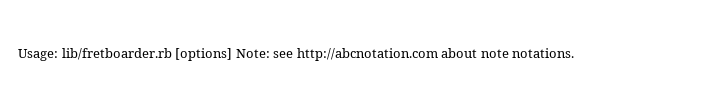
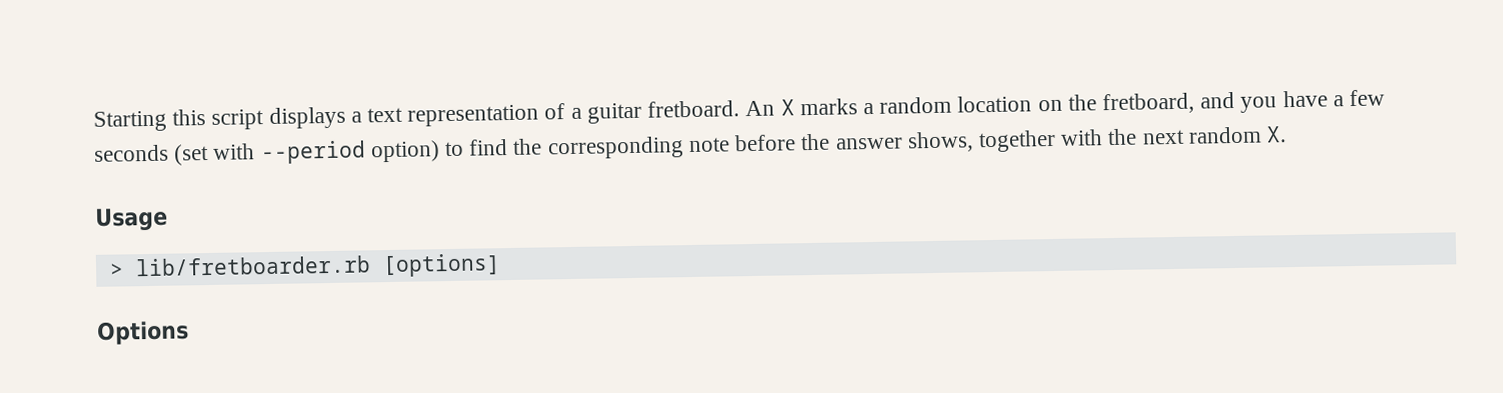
- Usage: lib/fretboarder.rb [options] Note: see http://abcnotation.com about note notations.
+ Starting this script displays a text representation of a guitar fretboard. An X marks a random location on the fretboard, and you have a few seconds (set with --period option) to find the corresponding note before the answer shows, together with the next random X.
+ Usage
+ > lib/fretboarder.rb [options]
+ Options

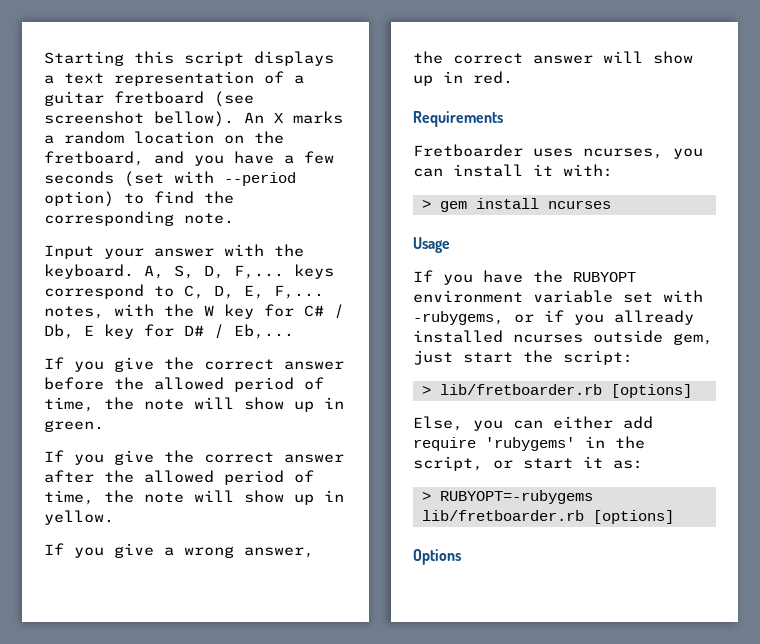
- Starting this script displays a text representation of a guitar fretboard.
+ Starting this script displays a text representation of a guitar fretboard (see screenshot bellow).
- An X marks a random location on the fretboard, and you have a few seconds (set with --period option) to find the corresponding note before the answer shows, together with the next random X.
+ An X marks a random location on the fretboard, and you have a few seconds (set with --period option) to find the corresponding note.
+ Input your answer with the keyboard. A, S, D, F,... keys correspond to C, D, E, F,... notes, with the W key for C# / Db, E key for D# / Eb,...
+ If you give the correct answer before the allowed period of time, the note will show up in green.
+ If you give the correct answer after the allowed period of time, the note will show up in yellow.
+ If you give a wrong answer, the correct answer will show up in red.
+ Requirements
+ Fretboarder uses ncurses, you can install it with:
+ > gem install ncurses
  Usage
+ If you have the RUBYOPT environment variable set with -rubygems, or if you allready installed ncurses outside gem, just start the script:
  > lib/fretboarder.rb [options]
+ Else, you can either add require 'rubygems' in the script, or start it as:
+ > RUBYOPT=-rubygems lib/fretboarder.rb [options]

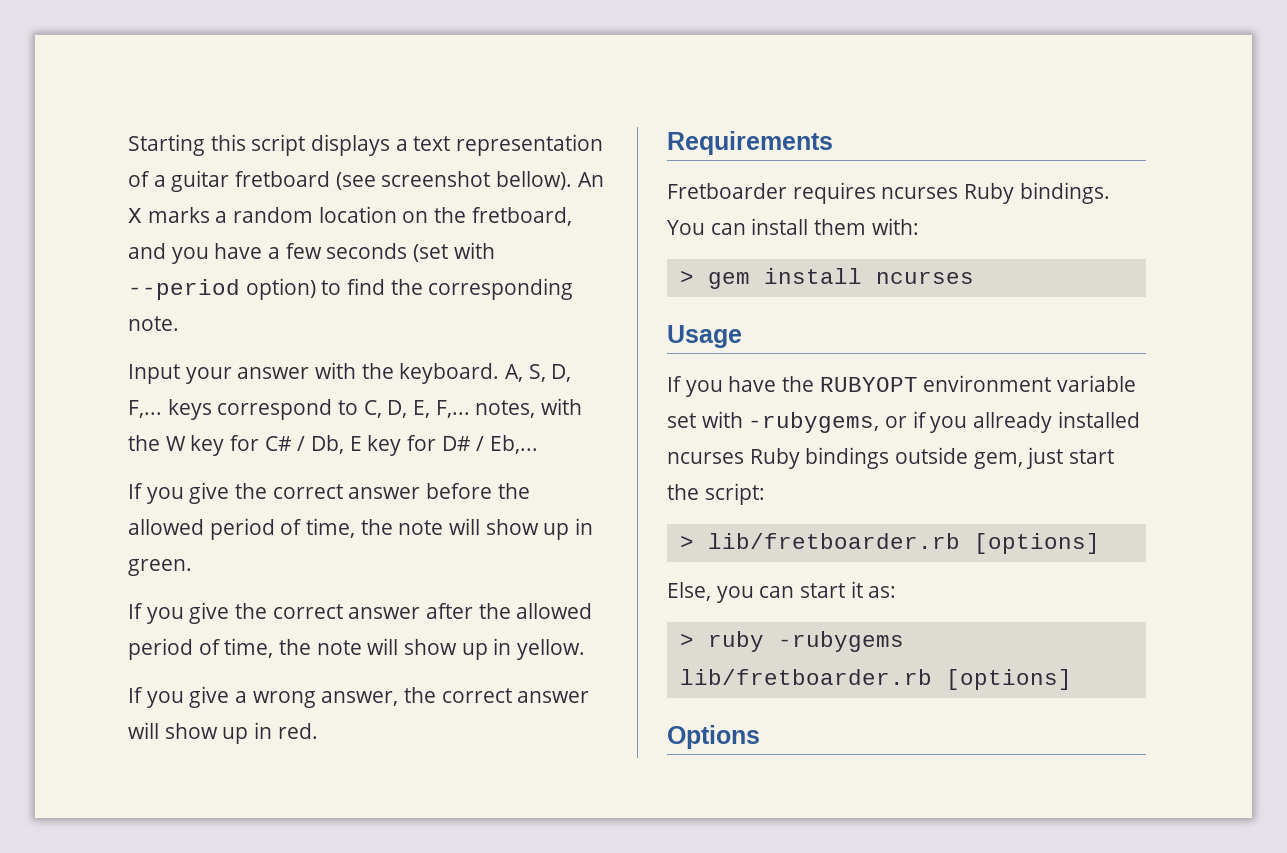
- Fretboarder uses ncurses, you can install it with:
+ Fretboarder requires ncurses Ruby bindings. You can install them with:
- If you have the RUBYOPT environment variable set with -rubygems, or if you allready installed ncurses outside gem, just start the script:
+ If you have the RUBYOPT environment variable set with -rubygems, or if you allready installed ncurses Ruby bindings outside gem, just start the script:
- Else, you can either add require 'rubygems' in the script, or start it as:
+ Else, you can start it as:
- > RUBYOPT=-rubygems lib/fretboarder.rb [options]
+ > ruby -rubygems lib/fretboarder.rb [options]

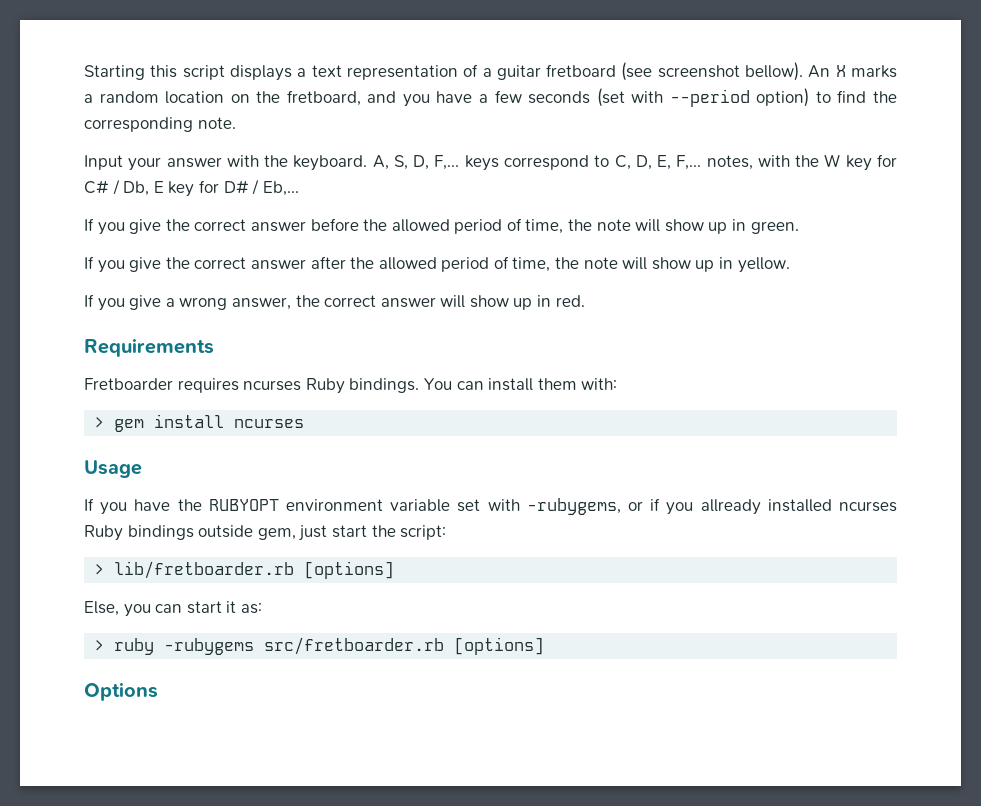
- > ruby -rubygems lib/fretboarder.rb [options]
+ > ruby -rubygems src/fretboarder.rb [options]

